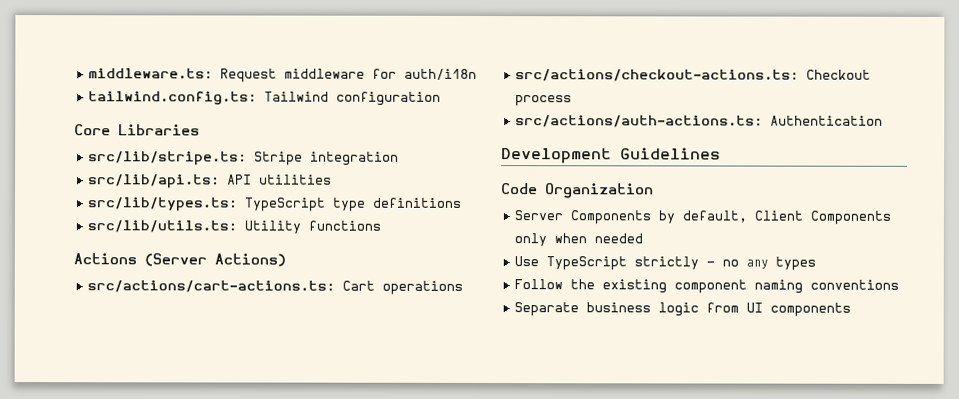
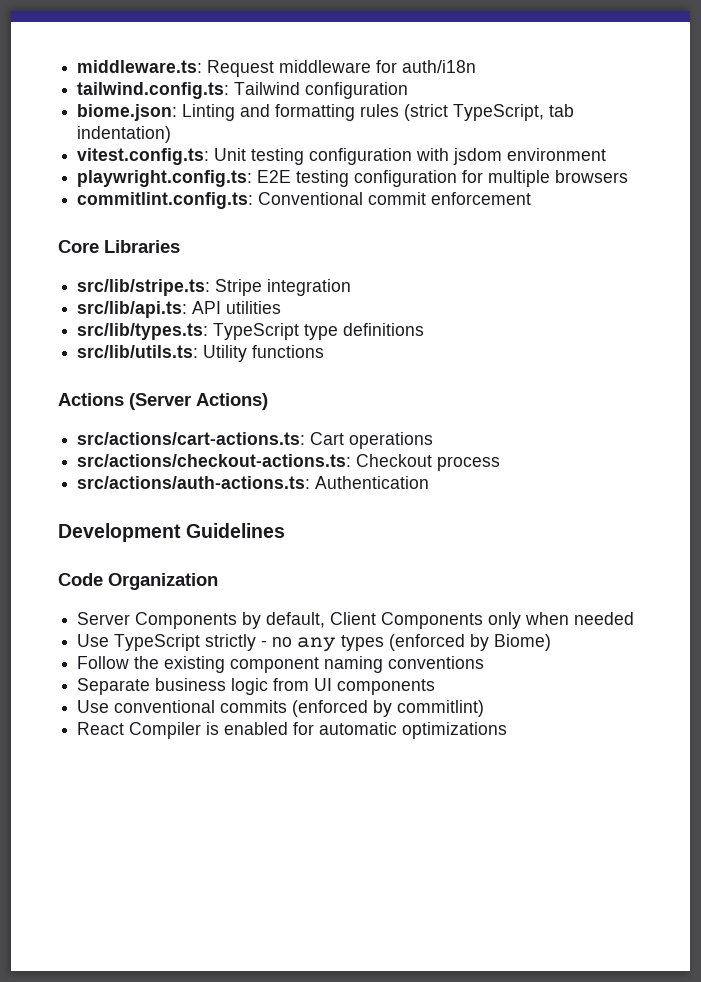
+ biome.json: Linting and formatting rules (strict TypeScript, tab indentation)
+ vitest.config.ts: Unit testing configuration with jsdom environment
+ playwright.config.ts: E2E testing configuration for multiple browsers
+ commitlint.config.ts: Conventional commit enforcement
- Use TypeScript strictly - no any types
+ Use TypeScript strictly - no any types (enforced by Biome)
+ Use conventional commits (enforced by commitlint)
+ React Compiler is enabled for automatic optimizations

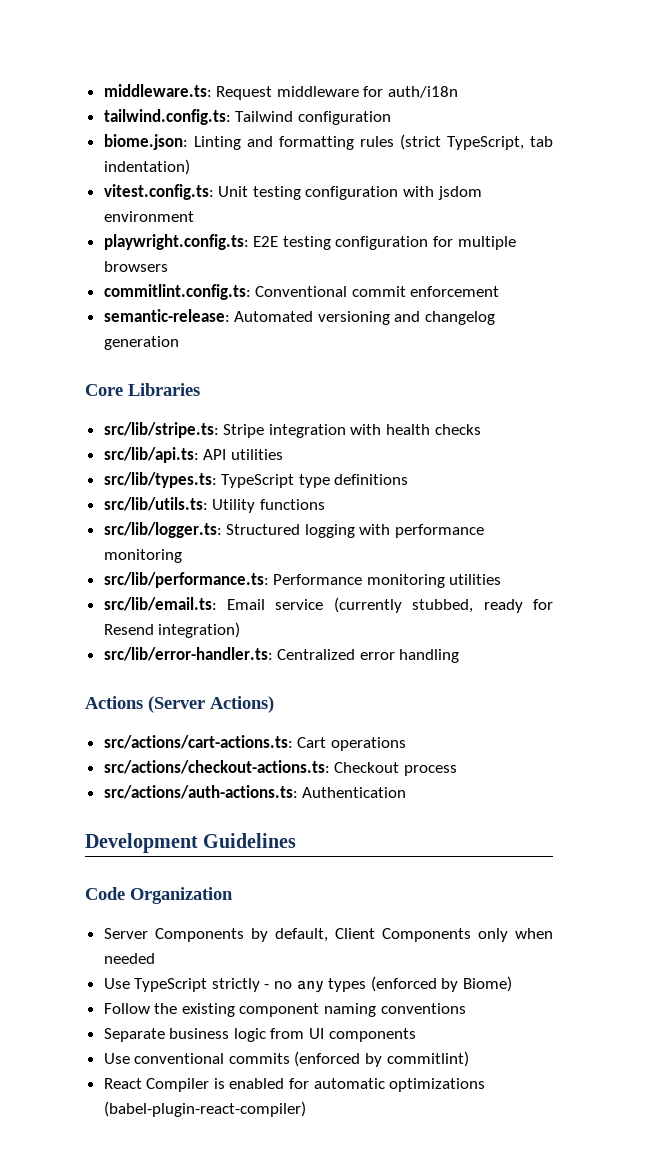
+ semantic-release: Automated versioning and changelog generation
- src/lib/stripe.ts: Stripe integration
+ src/lib/stripe.ts: Stripe integration with health checks
+ src/lib/logger.ts: Structured logging with performance monitoring
+ src/lib/performance.ts: Performance monitoring utilities
+ src/lib/email.ts: Email service (currently stubbed, ready for Resend integration)
+ src/lib/error-handler.ts: Centralized error handling
- React Compiler is enabled for automatic optimizations
+ React Compiler is enabled for automatic optimizations (babel-plugin-react-compiler)

